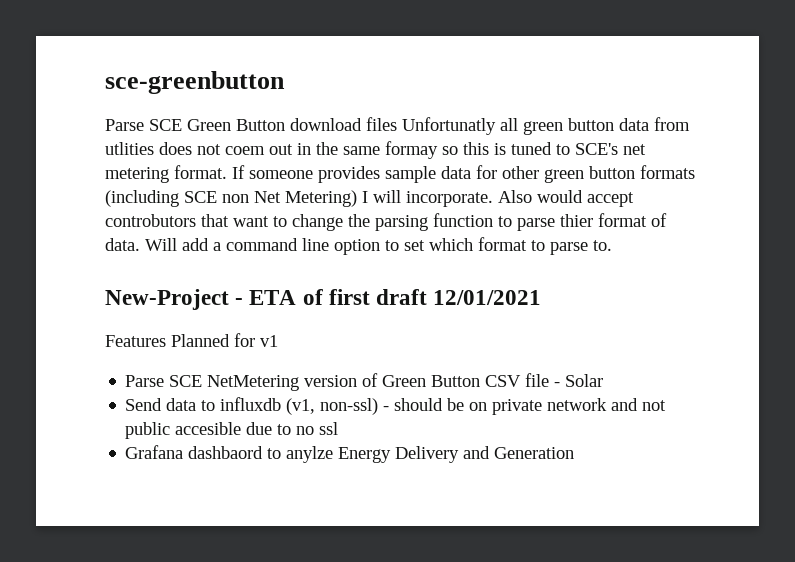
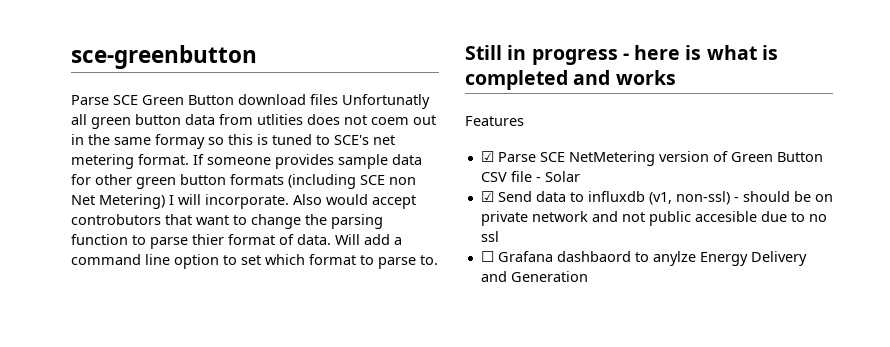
- New-Project - ETA of first draft 12/01/2021
- Features Planned for v1
- Parse SCE NetMetering version of Green Button CSV file - Solar
+ Still in progress - here is what is completed and works
+ Features
+ ☑ Parse SCE NetMetering version of Green Button CSV file - Solar
- Send data to influxdb (v1, non-ssl) - should be on private network and not public accesible due to no ssl
+ ☑ Send data to influxdb (v1, non-ssl) - should be on private network and not public accesible due to no ssl
- Grafana dashbaord to anylze Energy Delivery and Generation
+ ☐ Grafana dashbaord to anylze Energy Delivery and Generation

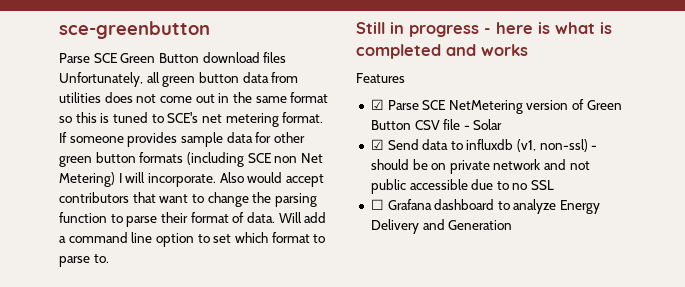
- Parse SCE Green Button download files Unfortunatly all green button data from utlities does not coem out in the same formay so this is tuned to SCE's net metering format.
+ Parse SCE Green Button download files Unfortunately, all green button data from utilities does not come out in the same format so this is tuned to SCE's net metering format.
- Also would accept controbutors that want to change the parsing function to parse thier format of data.
+ Also would accept contributors that want to change the parsing function to parse their format of data.
- ☑ Send data to influxdb (v1, non-ssl) - should be on private network and not public accesible due to no ssl
+ ☑ Send data to influxdb (v1, non-ssl) - should be on private network and not public accessible due to no SSL
- ☐ Grafana dashbaord to anylze Energy Delivery and Generation
+ ☐ Grafana dashboard to analyze Energy Delivery and Generation

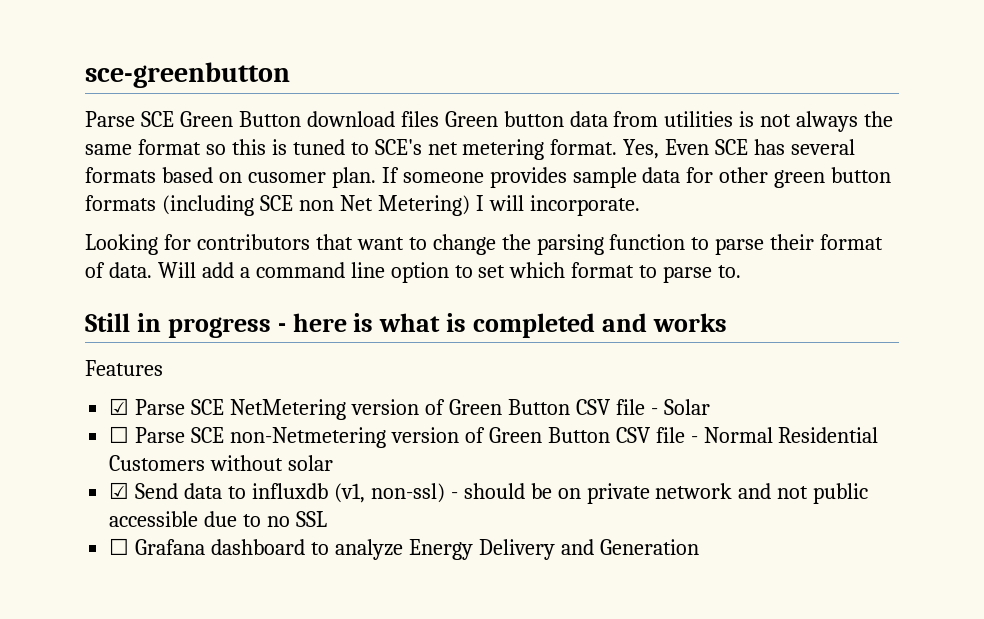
- Parse SCE Green Button download files Unfortunately, all green button data from utilities does not come out in the same format so this is tuned to SCE's net metering format.
+ Parse SCE Green Button download files Green button data from utilities is not always the same format so this is tuned to SCE's net metering format.
+ Yes, Even SCE has several formats based on cusomer plan.
- If someone provides sample data for other green button formats (including SCE non Net Metering) I will incorporate. Also would accept contributors that want to change the parsing function to parse their format of data.
+ If someone provides sample data for other green button formats (including SCE non Net Metering) I will incorporate.
+ Looking for contributors that want to change the parsing function to parse their format of data.
+ ☐ Parse SCE non-Netmetering version of Green Button CSV file - Normal Residential Customers without solar

